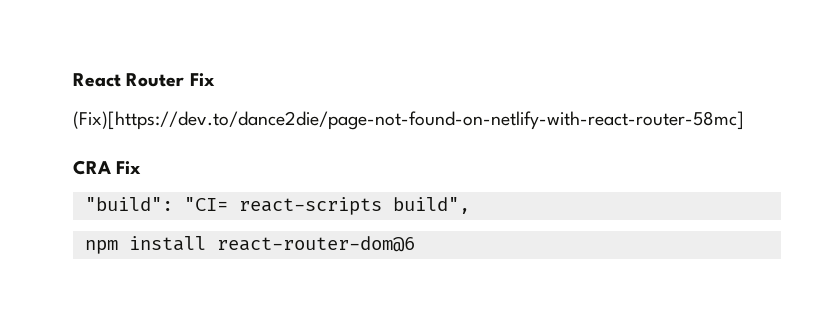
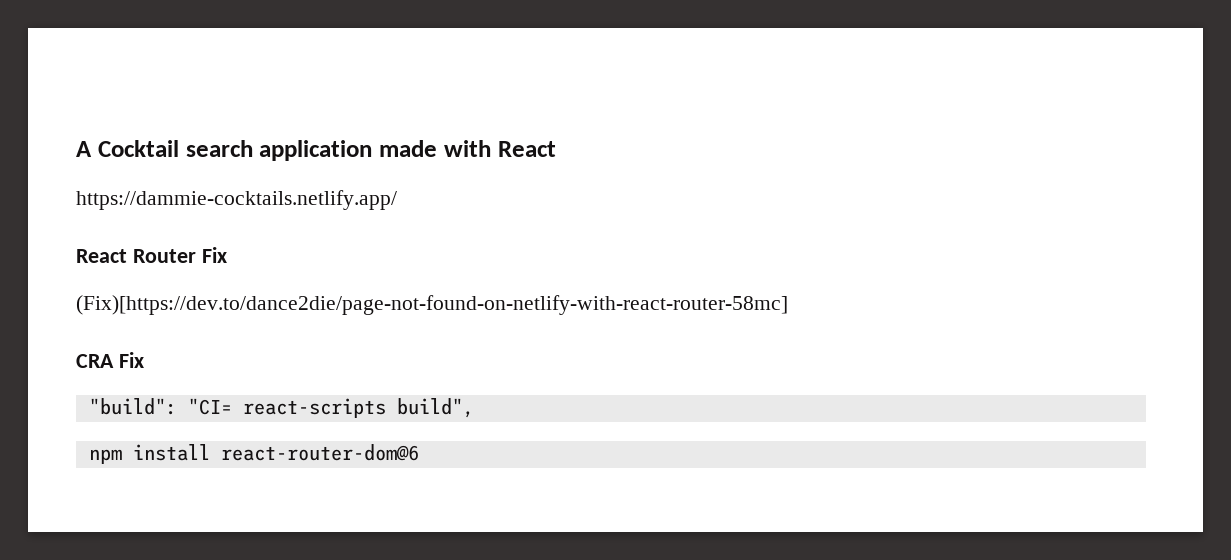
+ A Cocktail search application made with React
+ https://dammie-cocktails.netlify.app/

